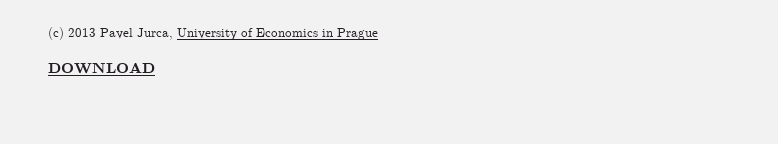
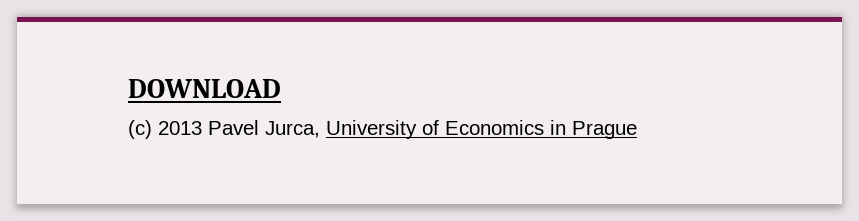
+ DOWNLOAD
- DOWNLOAD

